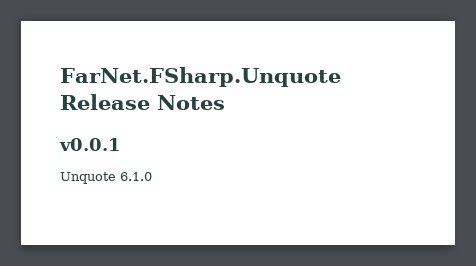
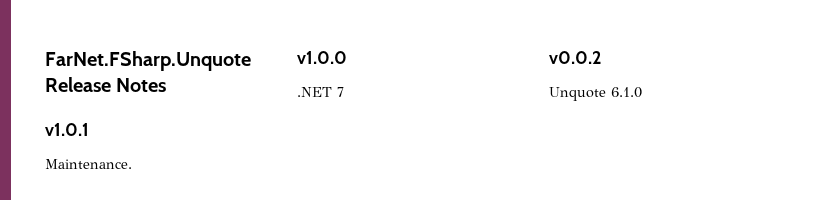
- v0.0.1
+ v1.0.1
+ Maintenance.
+ v1.0.0
+ .NET 7
+ v0.0.2

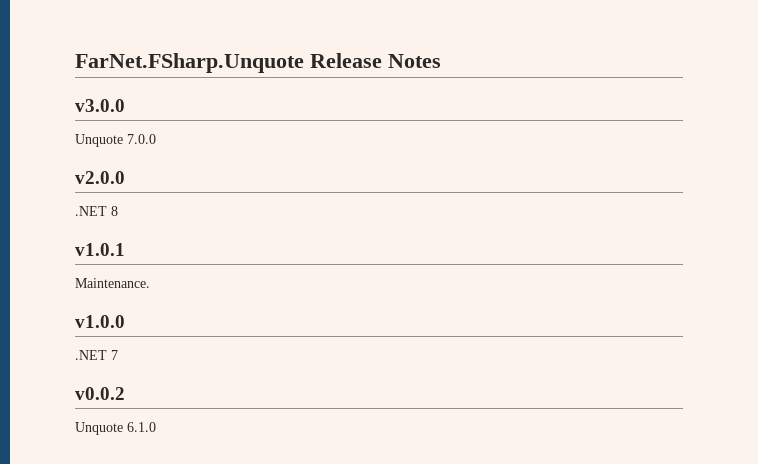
+ v3.0.0
+ Unquote 7.0.0
+ v2.0.0
+ .NET 8

